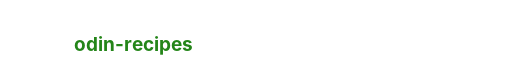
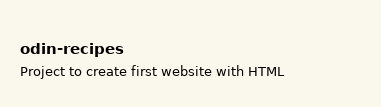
+ Project to create first website with HTML

